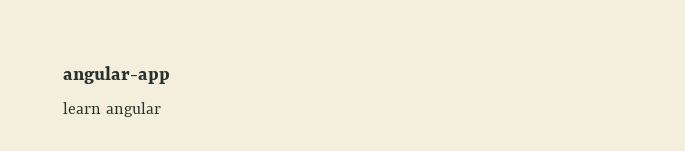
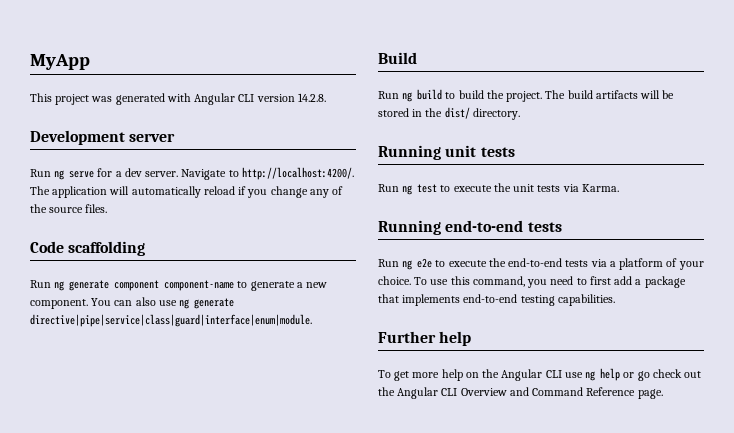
- angular-app
- learn angular
+ MyApp
+ This project was generated with Angular CLI version 14.2.8.
+ Development server
+ Run ng serve for a dev server. Navigate to http://localhost:4200/. The application will automatically reload if you change any of the source files.
+ Code scaffolding
+ Run ng generate component component-name to generate a new component. You can also use ng generate directive|pipe|service|class|guard|interface|enum|module.
+ Build
+ Run ng build to build the project. The build artifacts will be stored in the dist/ directory.
+ Running unit tests
+ Run ng test to execute the unit tests via Karma.
+ Running end-to-end tests
+ Run ng e2e to execute the end-to-end tests via a platform of your choice. To use this command, you need to first add a package that implements end-to-end testing capabilities.
+ Further help
+ To get more help on the Angular CLI use ng help or go check out the Angular CLI Overview and Command Reference page.

